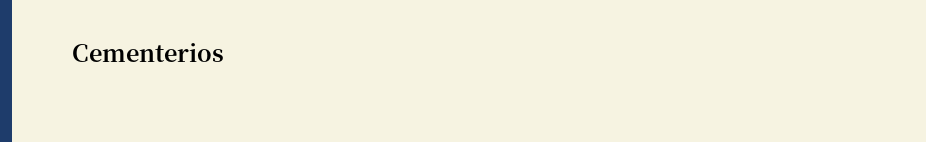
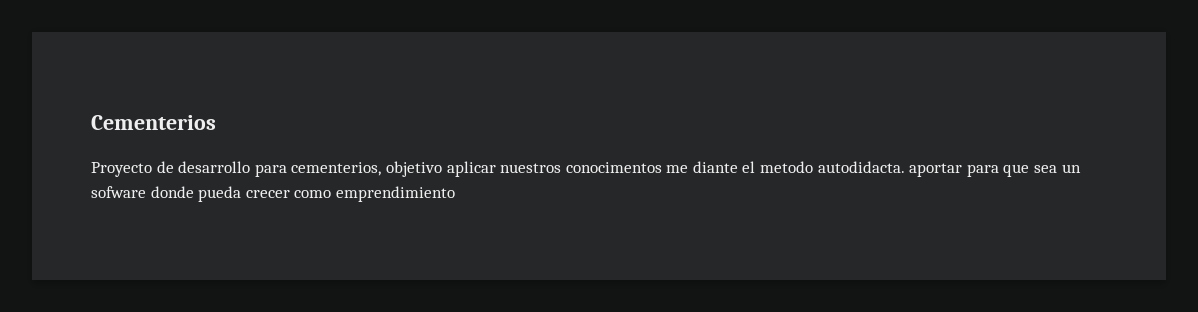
+ Proyecto de desarrollo para cementerios, objetivo aplicar nuestros conocimentos me diante el metodo autodidacta. aportar para que sea un sofware donde pueda crecer como emprendimiento

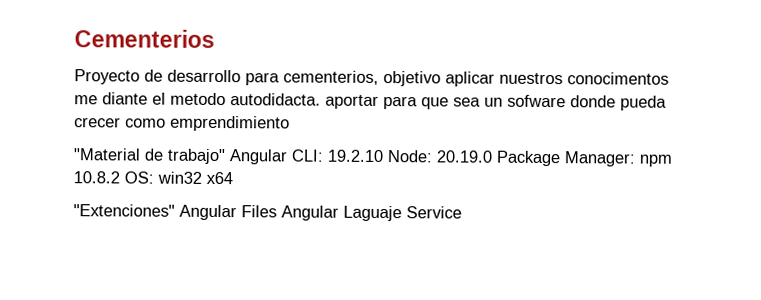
+ "Material de trabajo" Angular CLI: 19.2.10 Node: 20.19.0 Package Manager: npm 10.8.2 OS: win32 x64
+ "Extenciones" Angular Files Angular Laguaje Service

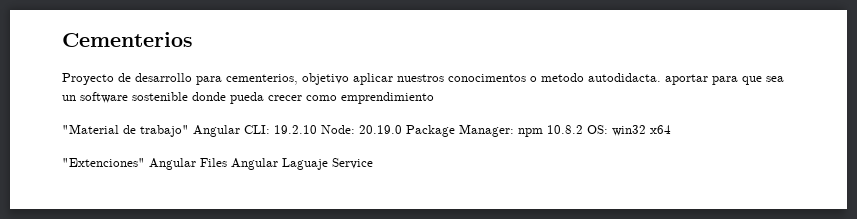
- Proyecto de desarrollo para cementerios, objetivo aplicar nuestros conocimentos me diante el metodo autodidacta. aportar para que sea un sofware donde pueda crecer como emprendimiento
+ Proyecto de desarrollo para cementerios, objetivo aplicar nuestros conocimentos o metodo autodidacta. aportar para que sea un software sostenible donde pueda crecer como emprendimiento

